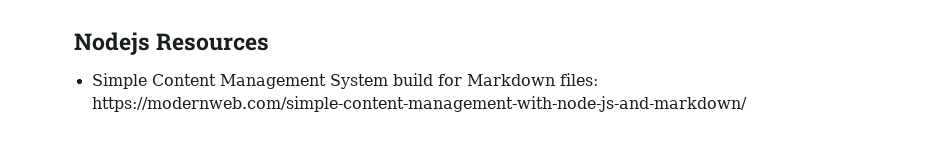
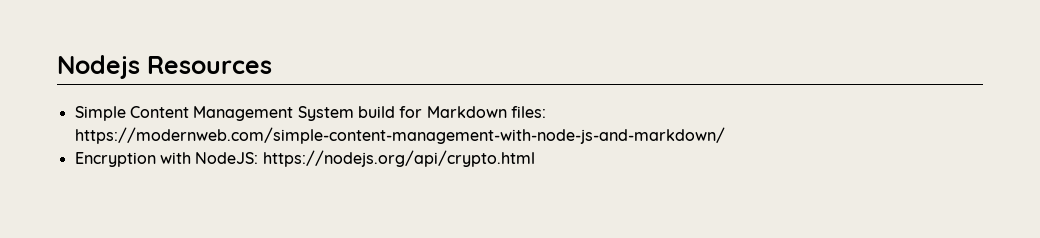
+ Encryption with NodeJS: https://nodejs.org/api/crypto.html

